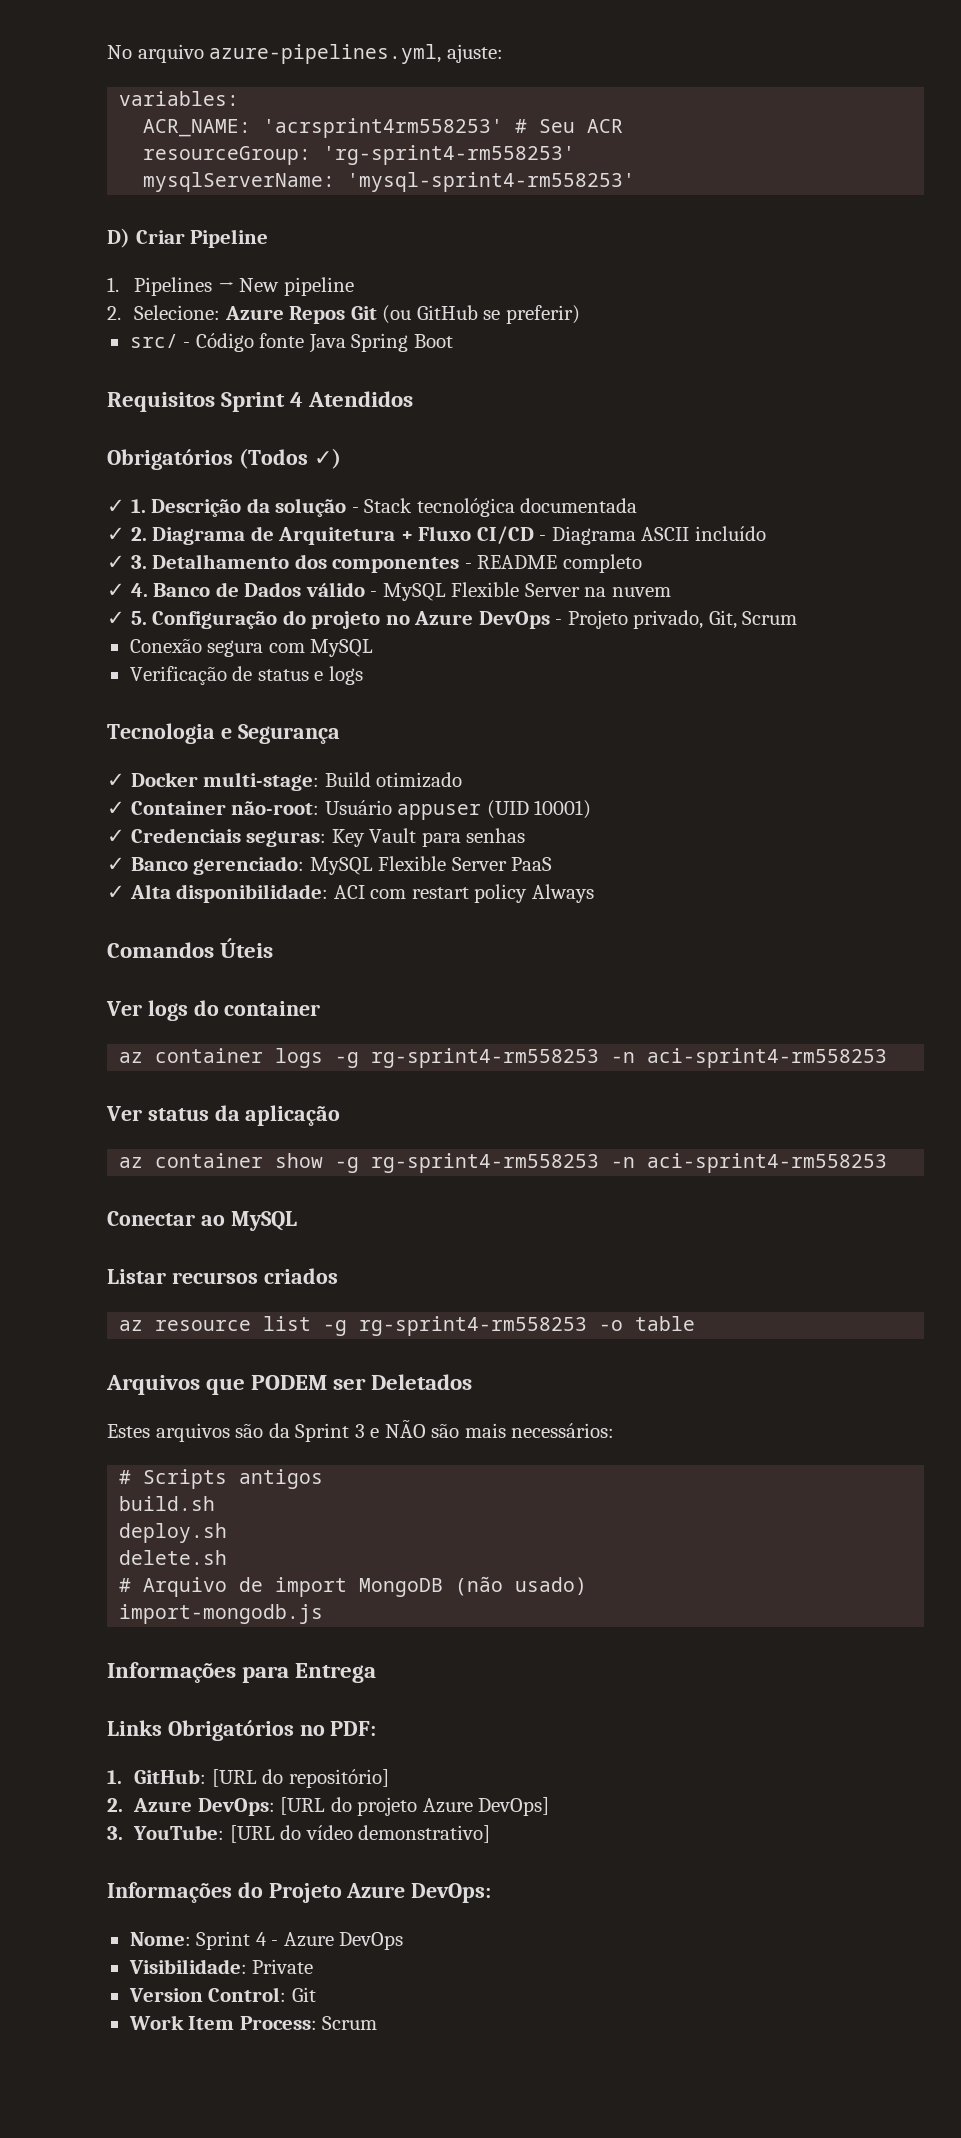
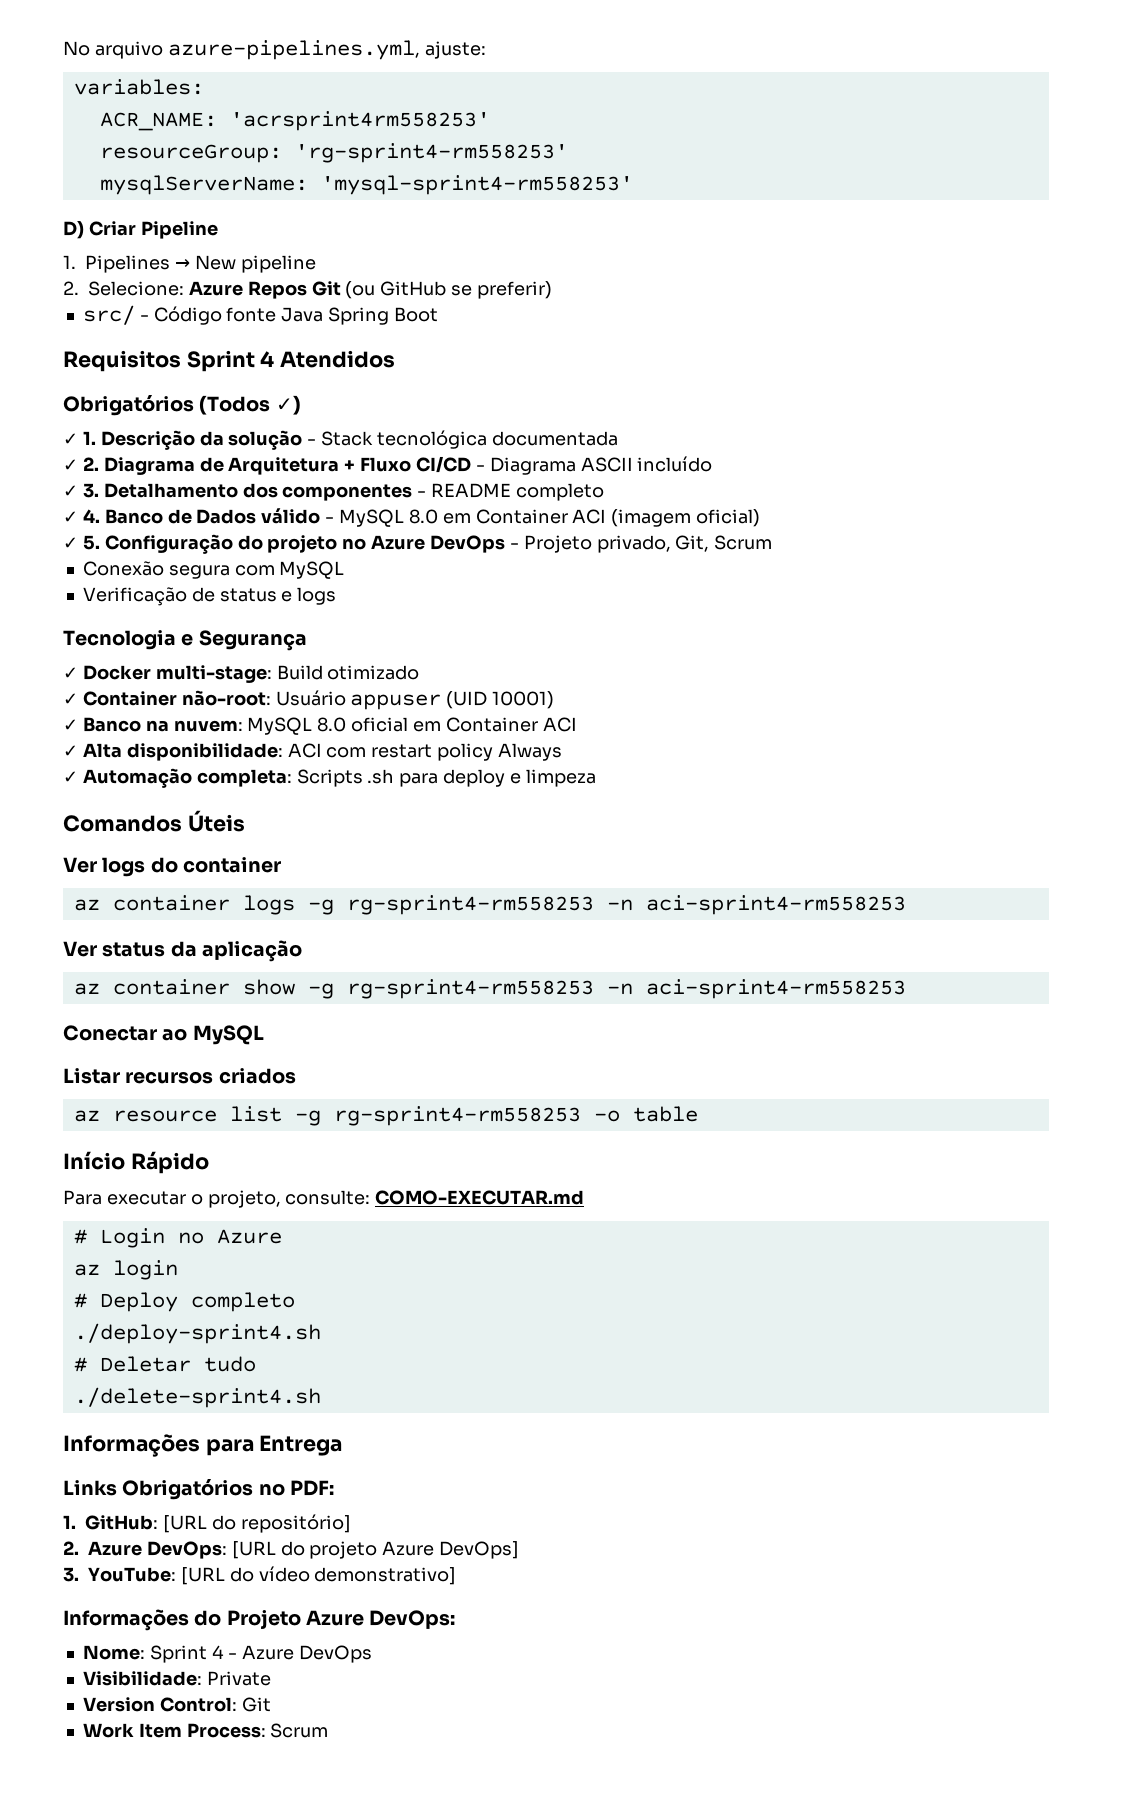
- ACR_NAME: 'acrsprint4rm558253' # Seu ACR
+ ACR_NAME: 'acrsprint4rm558253'
- ✓ 4. Banco de Dados válido - MySQL Flexible Server na nuvem
+ ✓ 4. Banco de Dados válido - MySQL 8.0 em Container ACI (imagem oficial)
- ✓ Credenciais seguras: Key Vault para senhas
- ✓ Banco gerenciado: MySQL Flexible Server PaaS
+ ✓ Banco na nuvem: MySQL 8.0 oficial em Container ACI
+ ✓ Automação completa: Scripts .sh para deploy e limpeza
- Arquivos que PODEM ser Deletados
- Estes arquivos são da Sprint 3 e NÃO são mais necessários:
- # Scripts antigos
- build.sh
- deploy.sh
- delete.sh
- # Arquivo de import MongoDB (não usado)
- import-mongodb.js
+ Início Rápido
+ Para executar o projeto, consulte: COMO-EXECUTAR.md
+ # Login no Azure
+ az login
+ # Deploy completo
+ ./deploy-sprint4.sh
+ # Deletar tudo
+ ./delete-sprint4.sh

